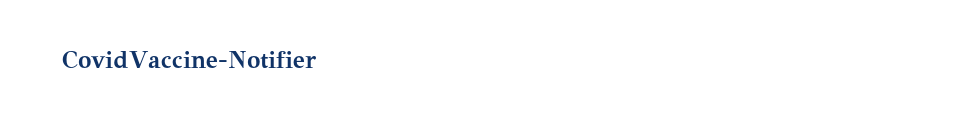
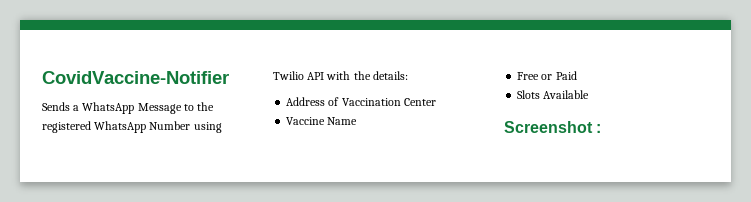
+ Sends a WhatsApp Message to the registered WhatsApp Number using Twilio API with the details:
+ Address of Vaccination Center
+ Vaccine Name
+ Free or Paid
+ Slots Available
+ Screenshot :

